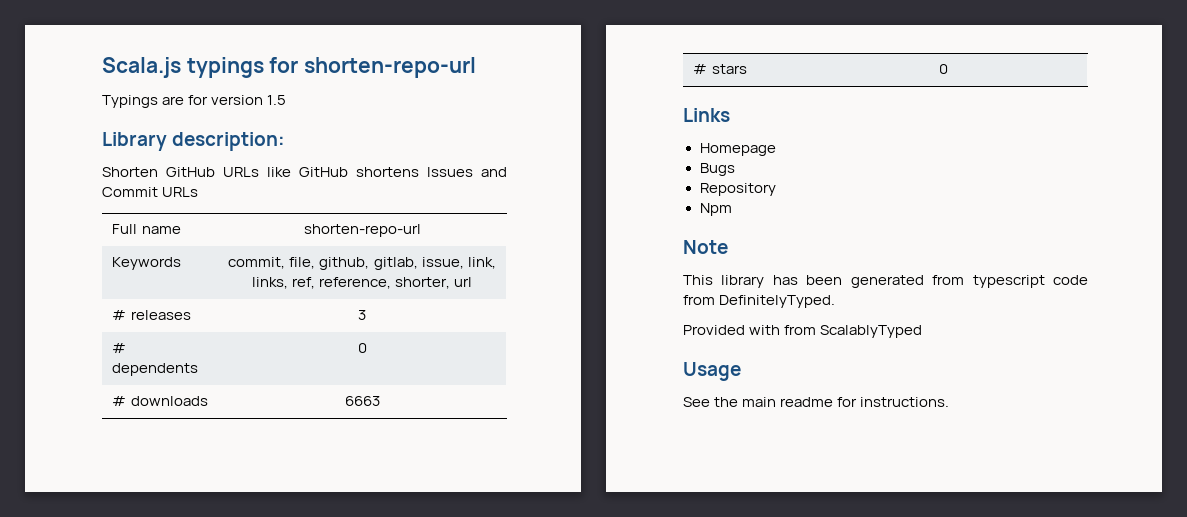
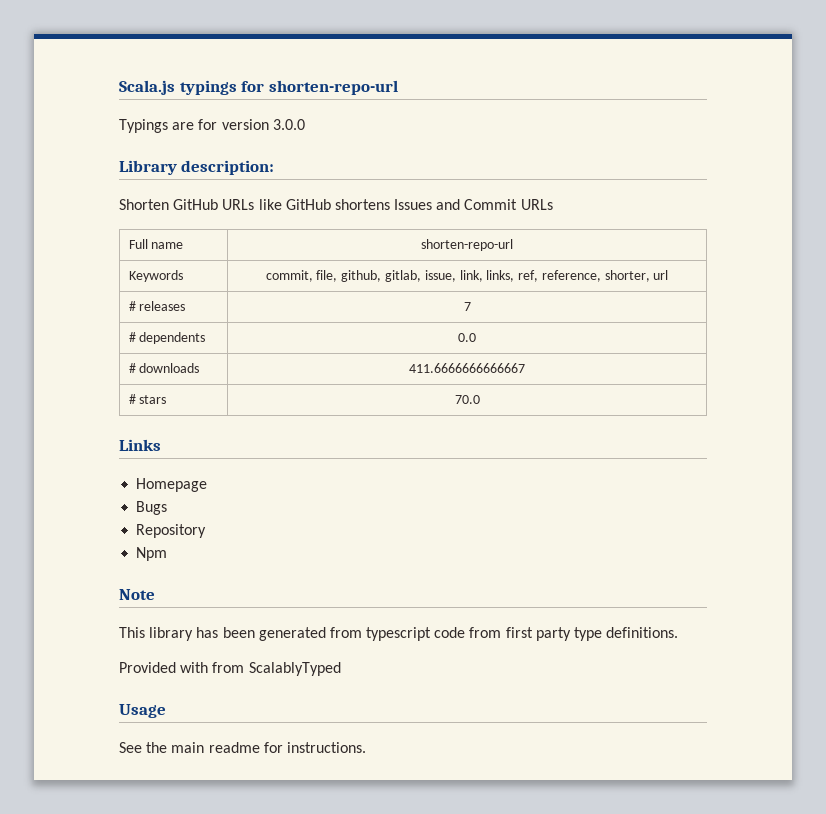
- Typings are for version 1.5
+ Typings are for version 3.0.0
- # releases | 3
+ # releases | 7
- # dependents | 0
+ # dependents | 0.0
- # downloads | 6663
+ # downloads | 411.6666666666667
- # stars | 0
+ # stars | 70.0
- This library has been generated from typescript code from DefinitelyTyped.
+ This library has been generated from typescript code from first party type definitions.

